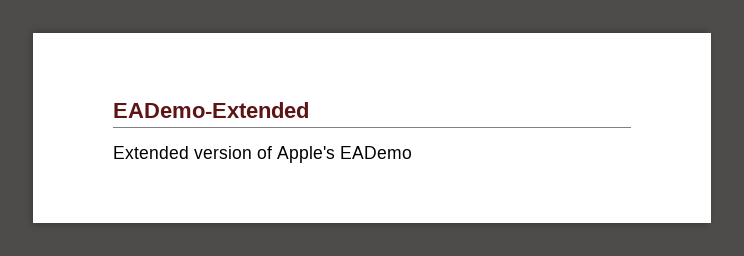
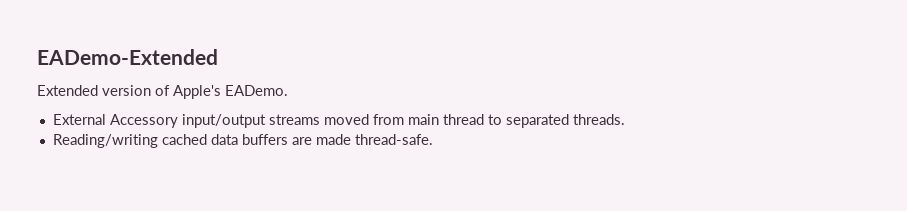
- Extended version of Apple's EADemo
+ Extended version of Apple's EADemo.
+ External Accessory input/output streams moved from main thread to separated threads.
+ Reading/writing cached data buffers are made thread-safe.

